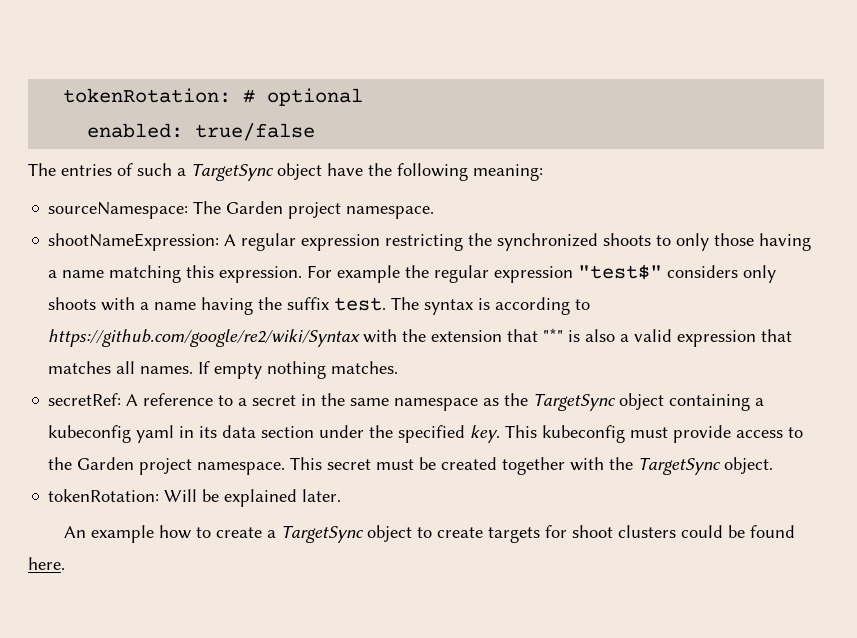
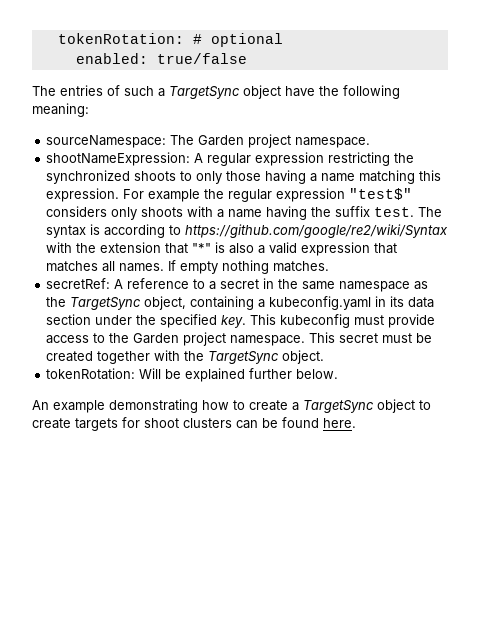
- secretRef: A reference to a secret in the same namespace as the TargetSync object containing a kubeconfig yaml in its data section under the specified key.
+ secretRef: A reference to a secret in the same namespace as the TargetSync object, containing a kubeconfig.yaml in its data section under the specified key.
- tokenRotation: Will be explained later.
+ tokenRotation: Will be explained further below.
- An example how to create a TargetSync object to create targets for shoot clusters could be found here.
+ An example demonstrating how to create a TargetSync object to create targets for shoot clusters can be found here.

